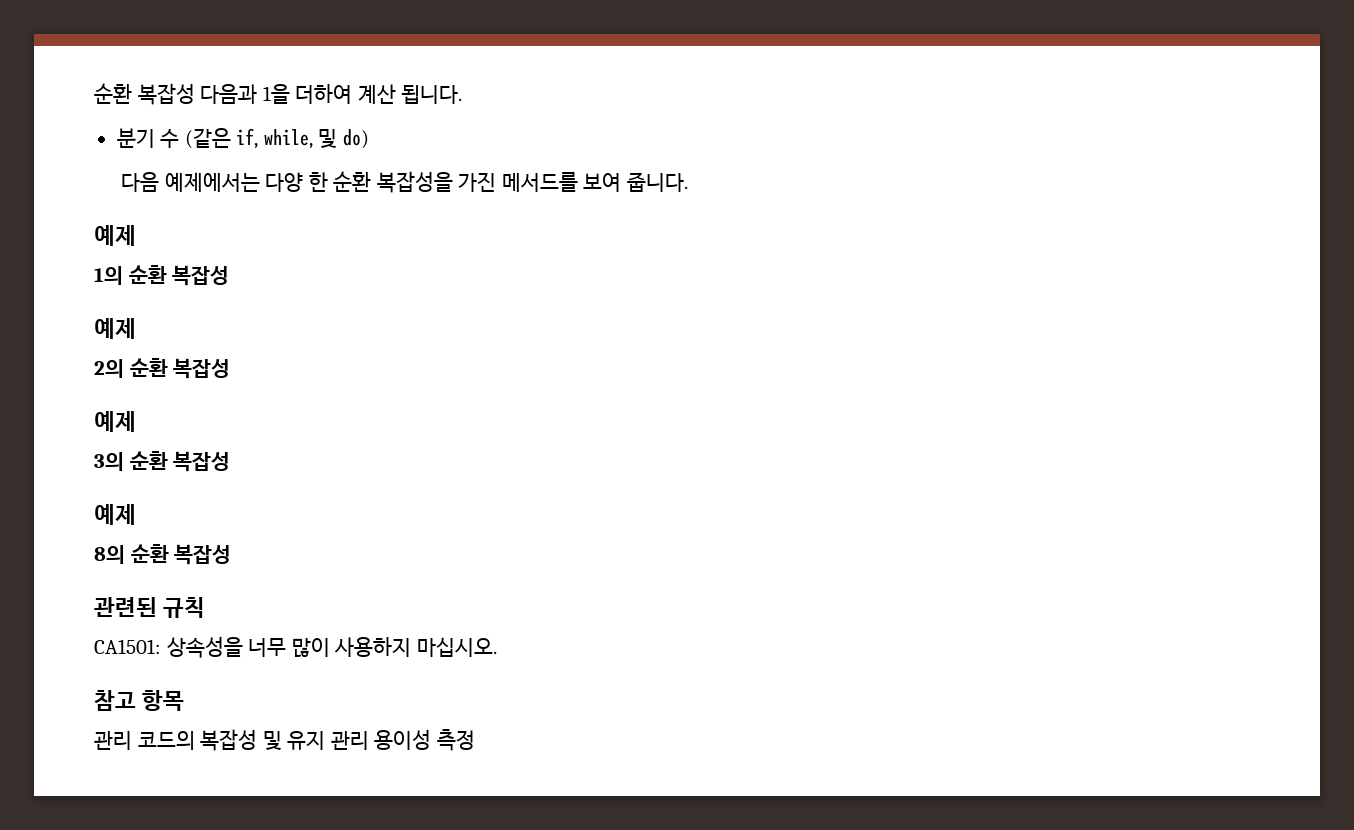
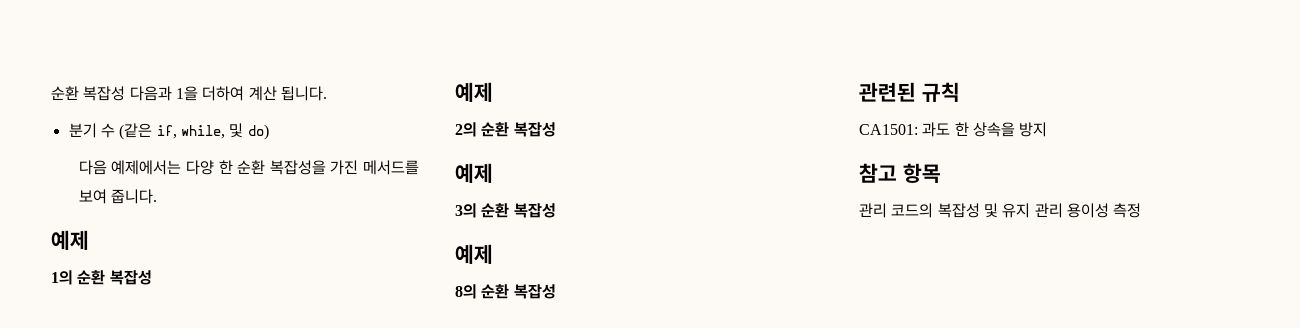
- CA1501: 상속성을 너무 많이 사용하지 마십시오.
+ CA1501: 과도 한 상속을 방지

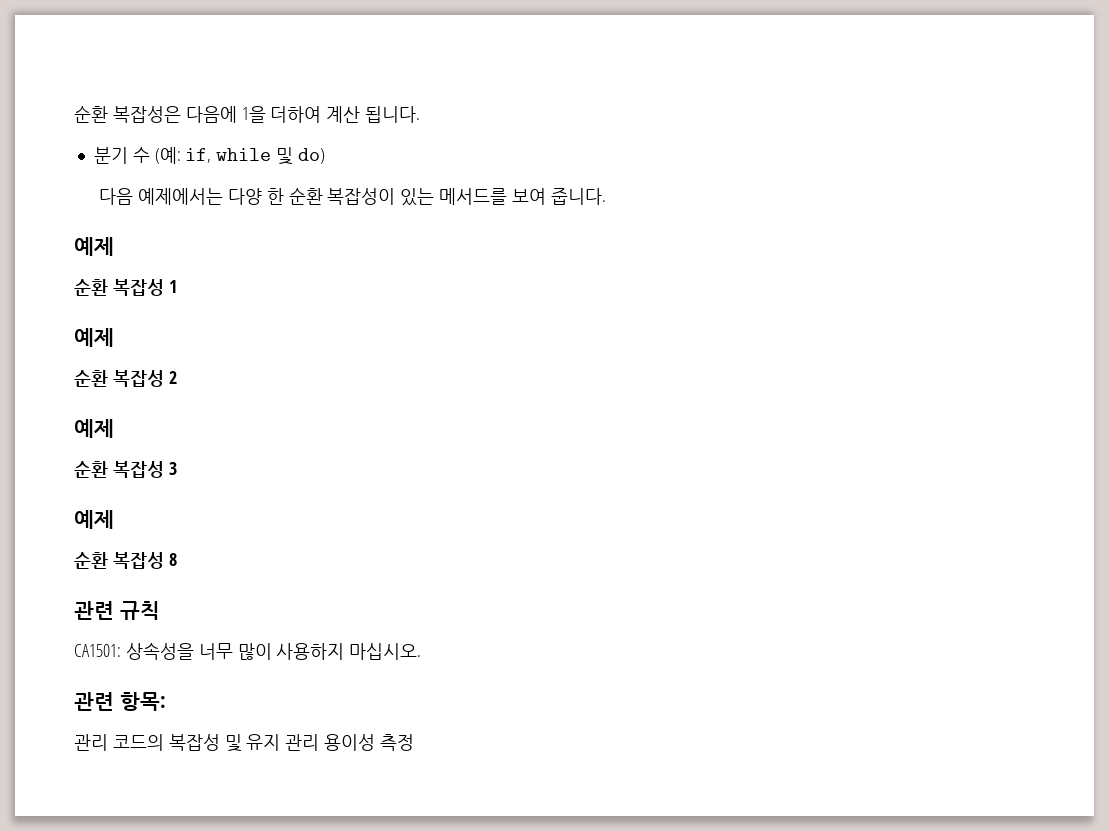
- 순환 복잡성 다음과 1을 더하여 계산 됩니다.
+ 순환 복잡성은 다음에 1을 더하여 계산 됩니다.
- 분기 수 (같은 if, while, 및 do)
+ 분기 수 (예: if, while 및 do)
- 다음 예제에서는 다양 한 순환 복잡성을 가진 메서드를 보여 줍니다.
+ 다음 예제에서는 다양 한 순환 복잡성이 있는 메서드를 보여 줍니다.
- 1의 순환 복잡성
+ 순환 복잡성 1
  예제
- 2의 순환 복잡성
+ 순환 복잡성 2
  예제
- 3의 순환 복잡성
+ 순환 복잡성 3
  예제
- 8의 순환 복잡성
- 관련된 규칙
+ 순환 복잡성 8
+ 관련 규칙
- CA1501: 과도 한 상속을 방지
- 참고 항목
+ CA1501: 상속성을 너무 많이 사용하지 마십시오.
+ 관련 항목:

